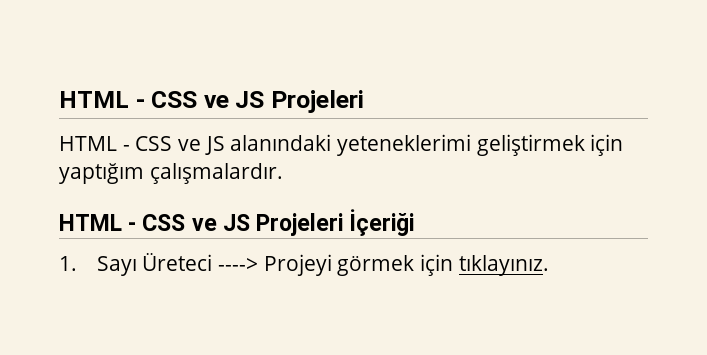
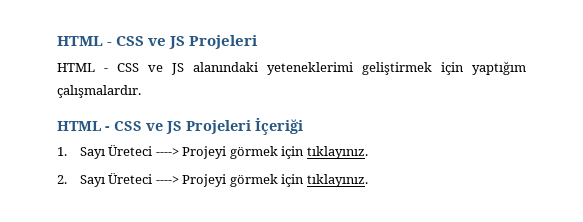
+ 2. Sayı Üreteci ----> Projeyi görmek için tıklayınız.

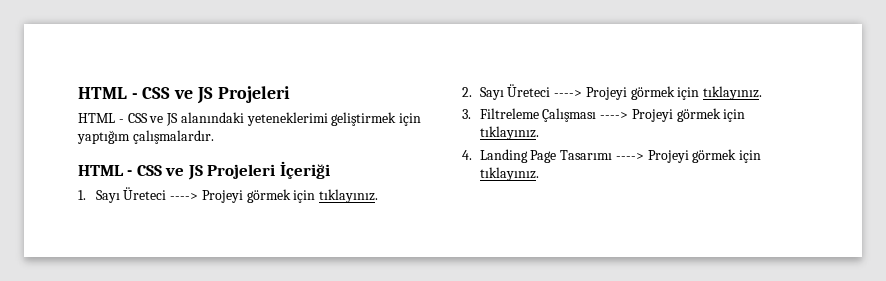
+ 3. Filtreleme Çalışması ----> Projeyi görmek için tıklayınız.
+ 4. Landing Page Tasarımı ----> Projeyi görmek için tıklayınız.

